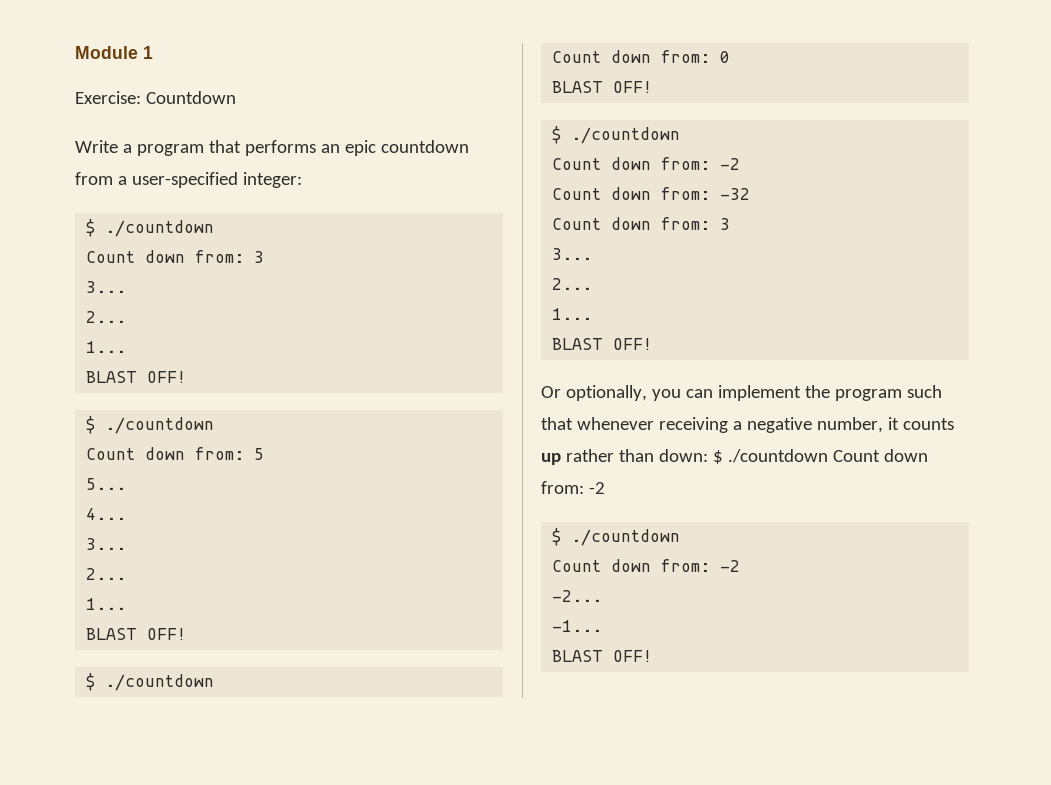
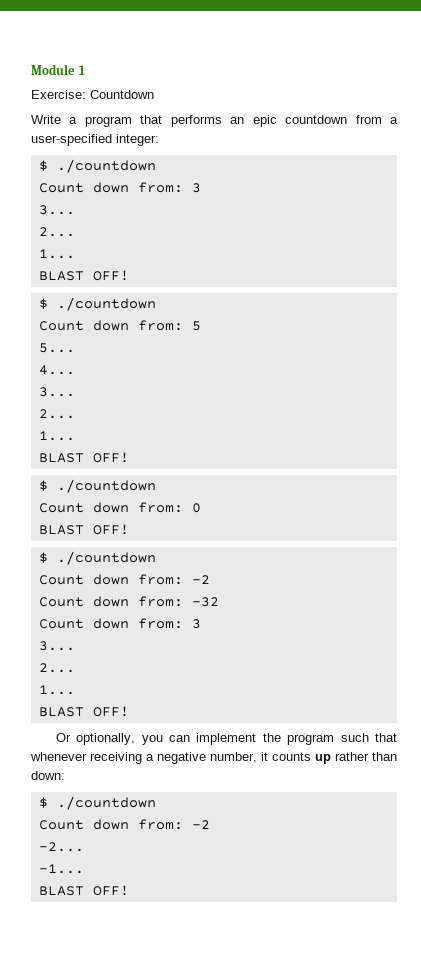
- Or optionally, you can implement the program such that whenever receiving a negative number, it counts up rather than down: $ ./countdown Count down from: -2
+ Or optionally, you can implement the program such that whenever receiving a negative number, it counts up rather than down:

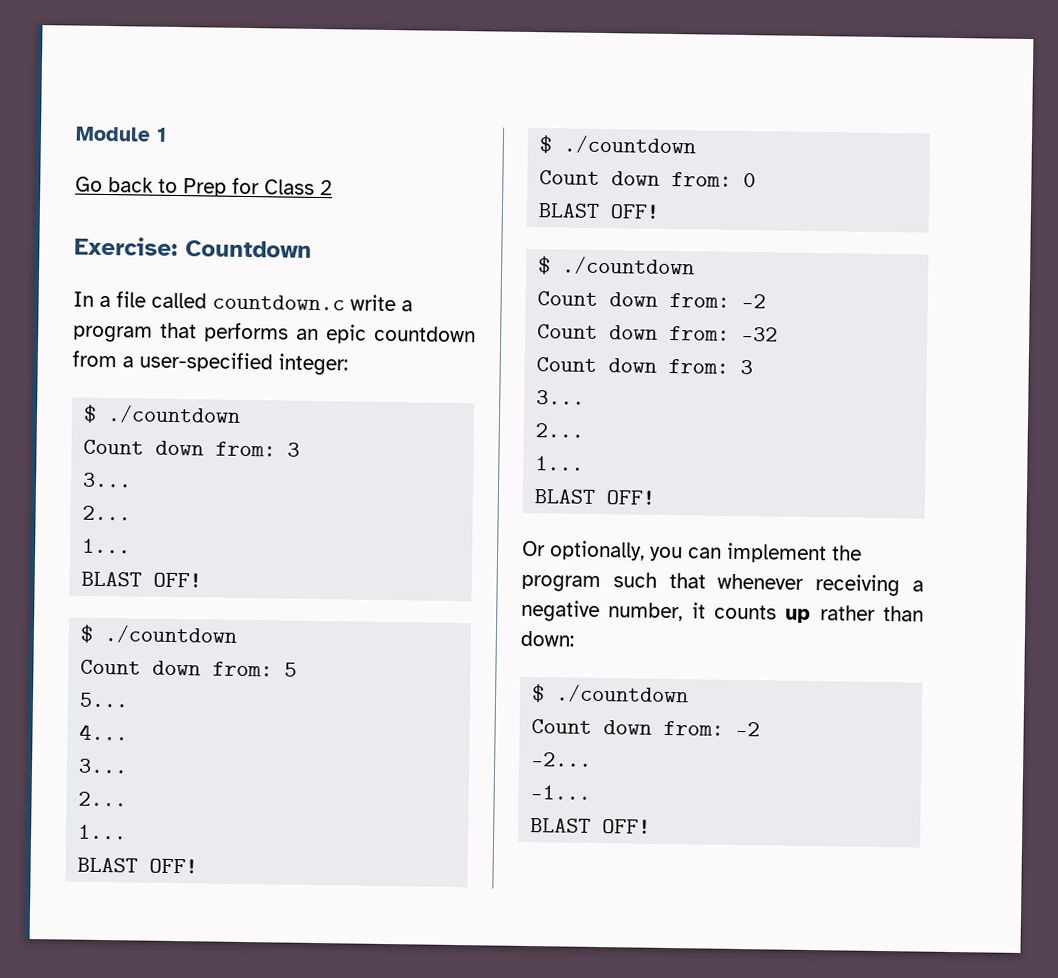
+ Go back to Prep for Class 2
  Exercise: Countdown
- Write a program that performs an epic countdown from a user-specified integer:
+ In a file called countdown.c write a program that performs an epic countdown from a user-specified integer:

